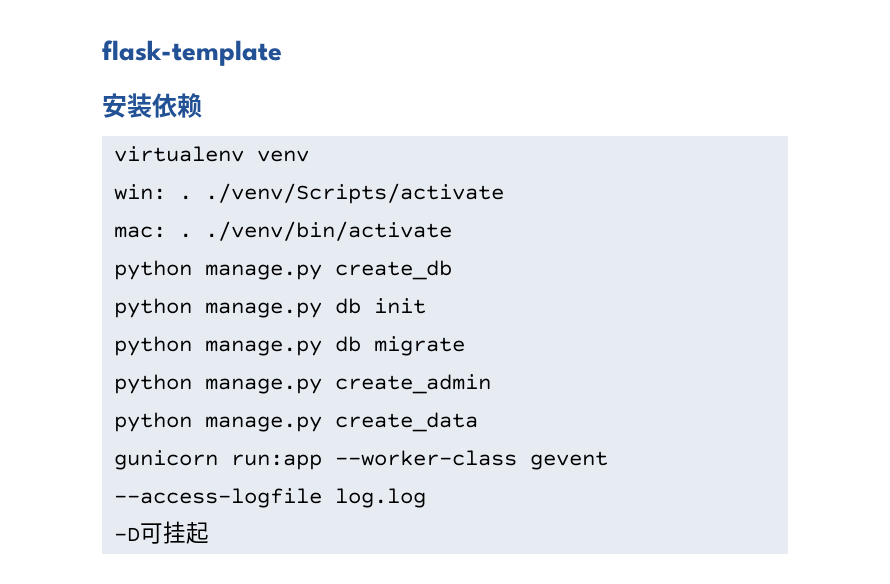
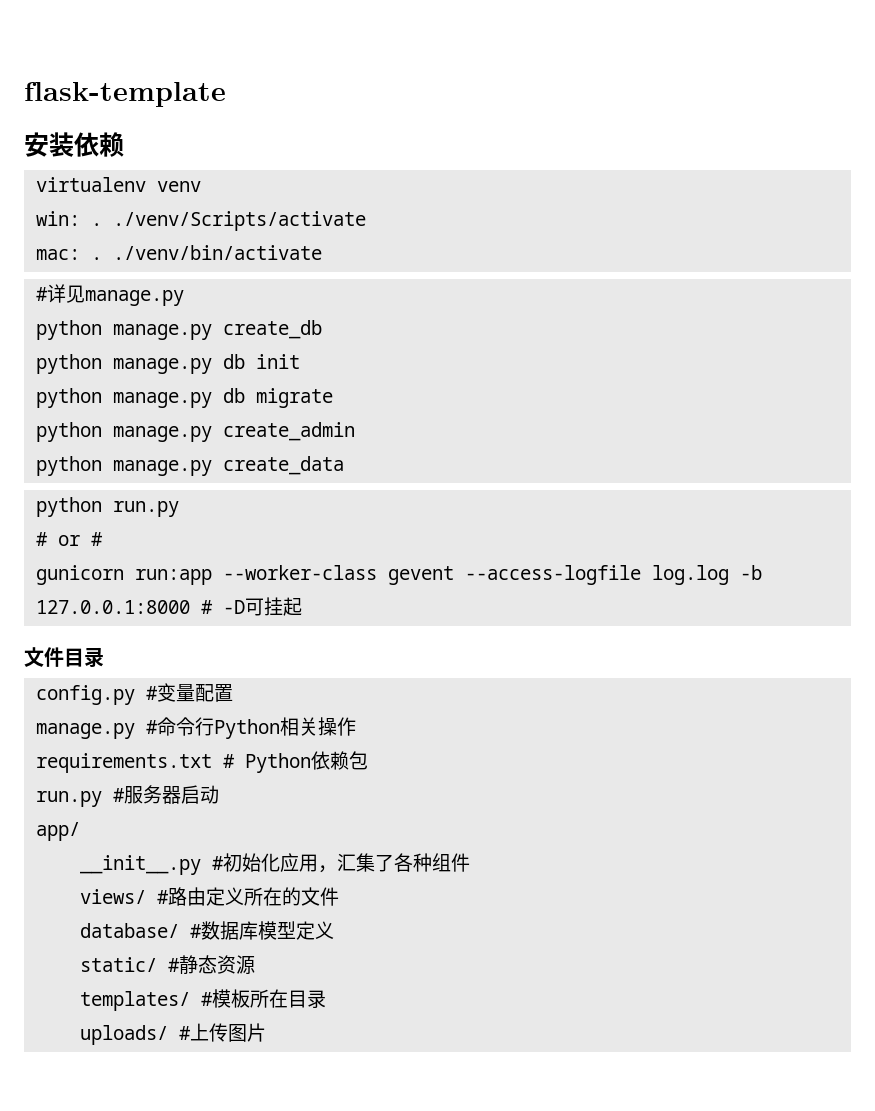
+ #详见manage.py
+ python run.py
+ # or #
- gunicorn run:app --worker-class gevent --access-logfile log.log
- -D可挂起
+ gunicorn run:app --worker-class gevent --access-logfile log.log -b 127.0.0.1:8000 # -D可挂起
+ 文件目录
+ config.py #变量配置
+ manage.py #命令行Python相关操作
+ requirements.txt # Python依赖包
+ run.py #服务器启动
+ app/
+ __init__.py #初始化应用，汇集了各种组件
+ views/ #路由定义所在的文件
+ database/ #数据库模型定义
+ static/ #静态资源
+ templates/ #模板所在目录
+ uploads/ #上传图片

